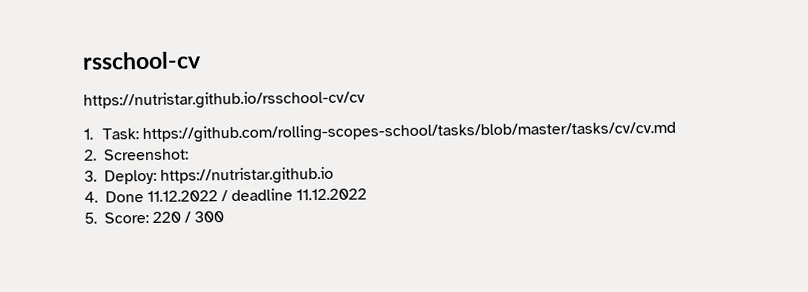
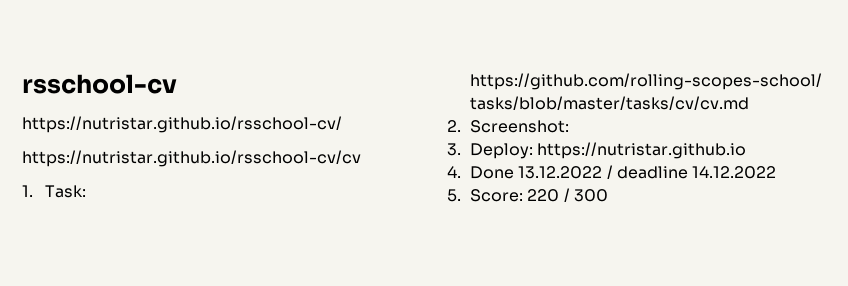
+ https://nutristar.github.io/rsschool-cv/
- 4. Done 11.12.2022 / deadline 11.12.2022
+ 4. Done 13.12.2022 / deadline 14.12.2022

